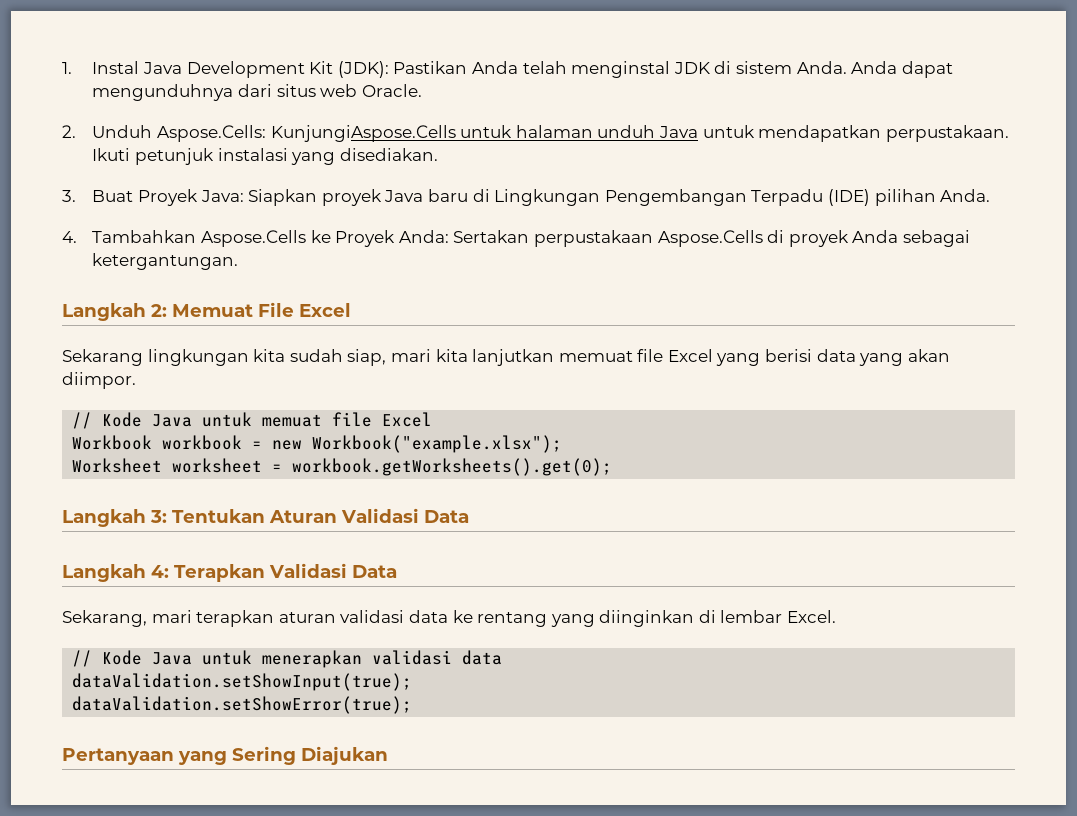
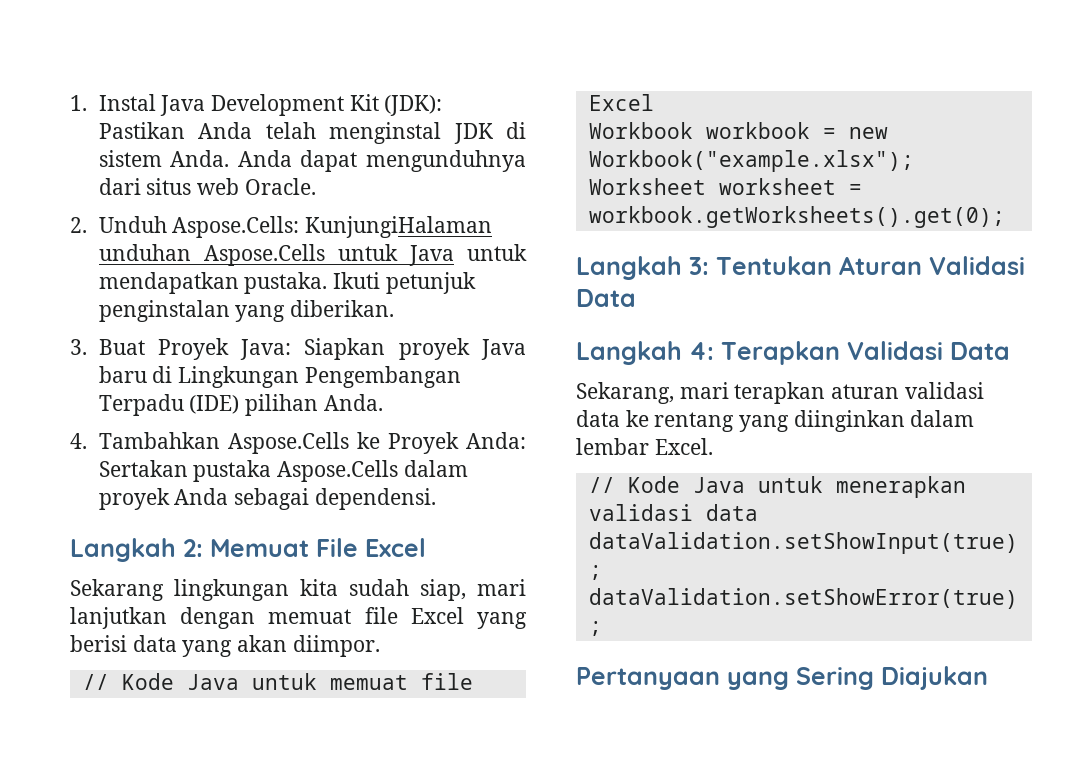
- 2. Unduh Aspose.Cells: KunjungiAspose.Cells untuk halaman unduh Java untuk mendapatkan perpustakaan.
+ 2. Unduh Aspose.Cells: KunjungiHalaman unduhan Aspose.Cells untuk Java untuk mendapatkan pustaka.
- Ikuti petunjuk instalasi yang disediakan.
+ Ikuti petunjuk penginstalan yang diberikan.
- 4. Tambahkan Aspose.Cells ke Proyek Anda: Sertakan perpustakaan Aspose.Cells di proyek Anda sebagai ketergantungan.
+ 4. Tambahkan Aspose.Cells ke Proyek Anda: Sertakan pustaka Aspose.Cells dalam proyek Anda sebagai dependensi.
- Sekarang lingkungan kita sudah siap, mari kita lanjutkan memuat file Excel yang berisi data yang akan diimpor.
+ Sekarang lingkungan kita sudah siap, mari lanjutkan dengan memuat file Excel yang berisi data yang akan diimpor.
- Sekarang, mari terapkan aturan validasi data ke rentang yang diinginkan di lembar Excel.
+ Sekarang, mari terapkan aturan validasi data ke rentang yang diinginkan dalam lembar Excel.

